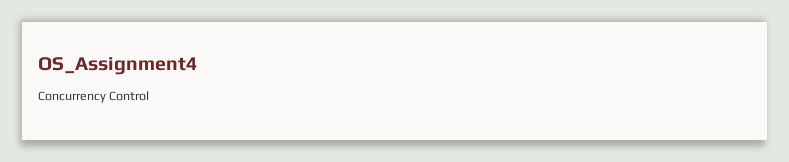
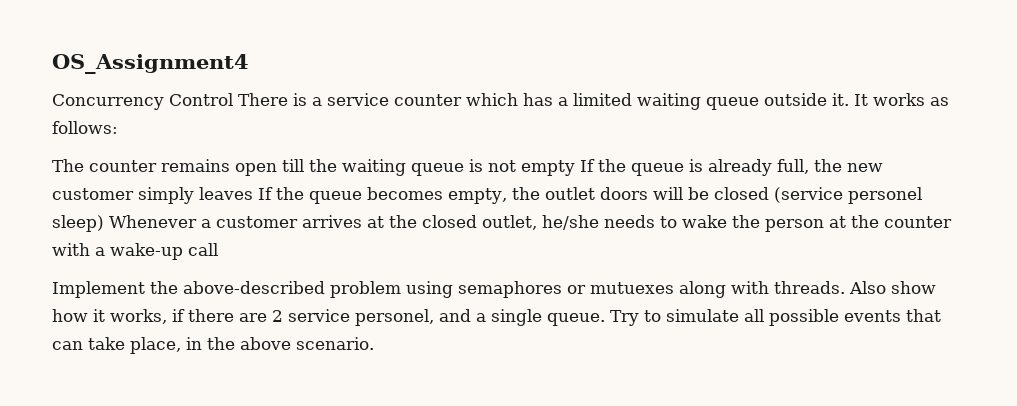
- Concurrency Control
+ Concurrency Control There is a service counter which has a limited waiting queue outside it. It works as follows:
+ The counter remains open till the waiting queue is not empty If the queue is already full, the new customer simply leaves If the queue becomes empty, the outlet doors will be closed (service personel sleep) Whenever a customer arrives at the closed outlet, he/she needs to wake the person at the counter with a wake-up call
+ Implement the above-described problem using semaphores or mutuexes along with threads. Also show how it works, if there are 2 service personel, and a single queue. Try to simulate all possible events that can take place, in the above scenario.

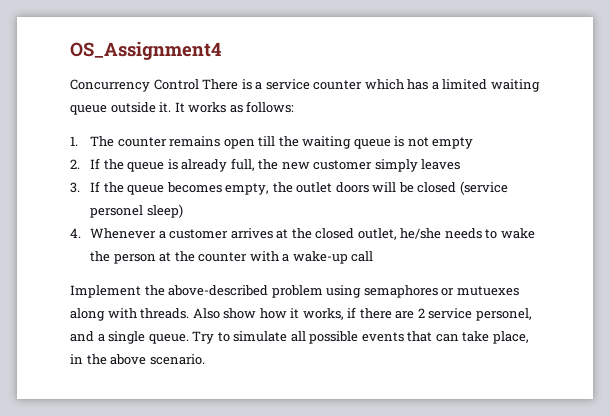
- The counter remains open till the waiting queue is not empty If the queue is already full, the new customer simply leaves If the queue becomes empty, the outlet doors will be closed (service personel sleep) Whenever a customer arrives at the closed outlet, he/she needs to wake the person at the counter with a wake-up call
+ 1. The counter remains open till the waiting queue is not empty
+ 2. If the queue is already full, the new customer simply leaves
+ 3. If the queue becomes empty, the outlet doors will be closed (service personel sleep)
+ 4. Whenever a customer arrives at the closed outlet, he/she needs to wake the person at the counter with a wake-up call

